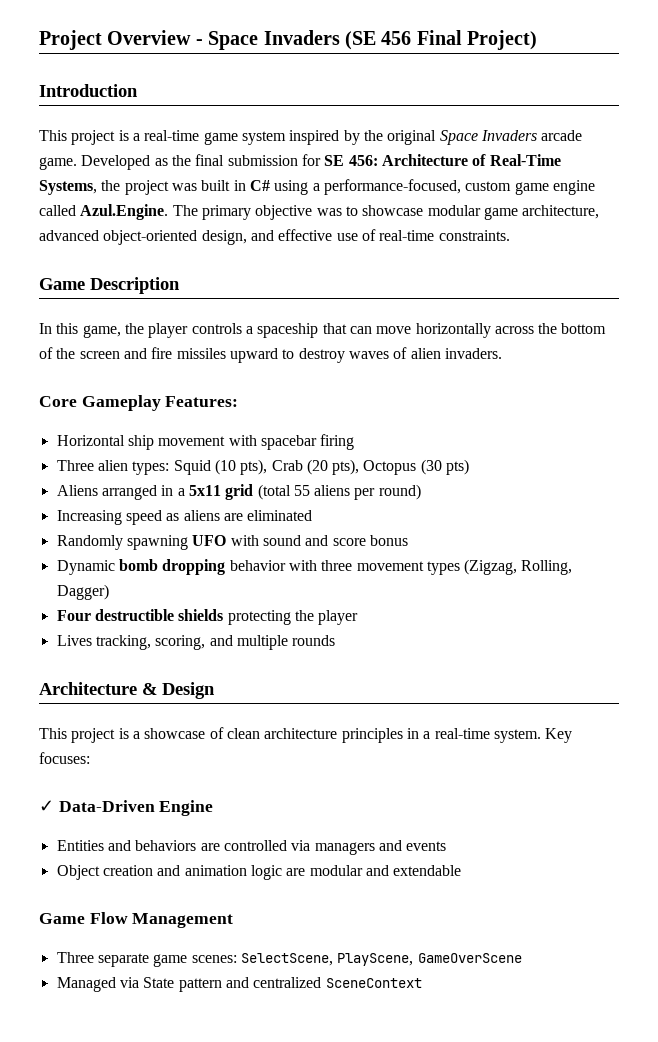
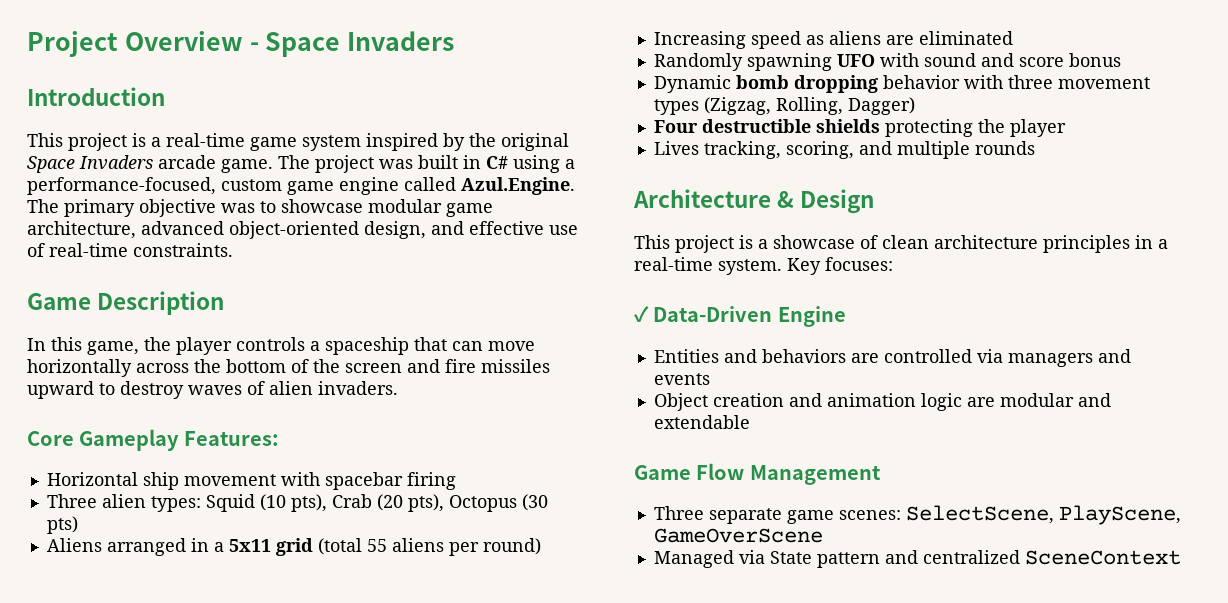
- Project Overview - Space Invaders (SE 456 Final Project)
+ Project Overview - Space Invaders
- Developed as the final submission for SE 456: Architecture of Real-Time Systems, the project was built in C# using a performance-focused, custom game engine called Azul.Engine. The primary objective was to showcase modular game architecture, advanced object-oriented design, and effective use of real-time constraints.
+ The project was built in C# using a performance-focused, custom game engine called Azul.Engine. The primary objective was to showcase modular game architecture, advanced object-oriented design, and effective use of real-time constraints.

